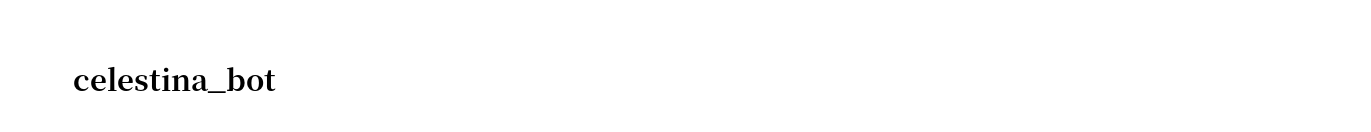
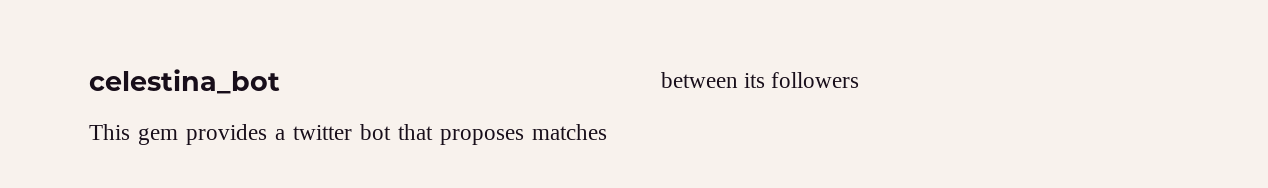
+ This gem provides a twitter bot that proposes matches between its followers

